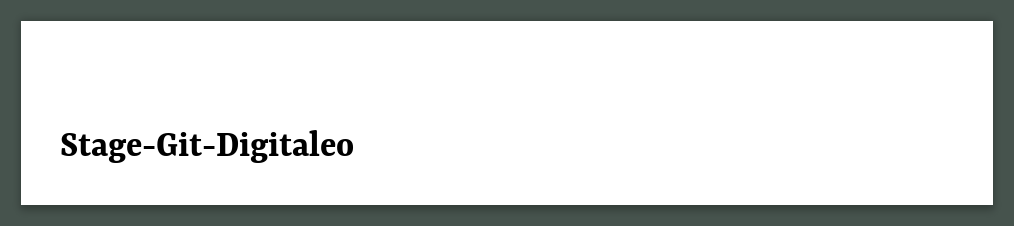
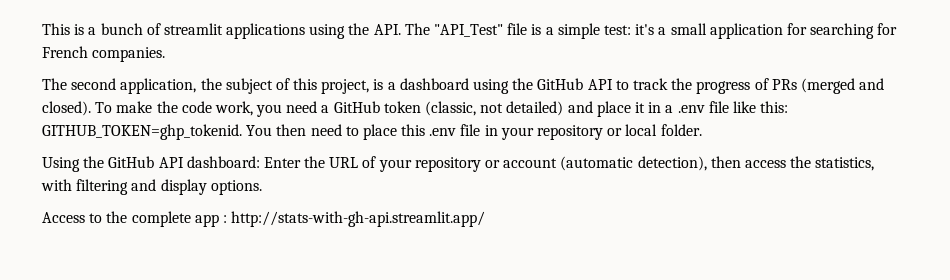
- Stage-Git-Digitaleo
+ This is a bunch of streamlit applications using the API. The "API_Test" file is a simple test: it's a small application for searching for French companies.
+ The second application, the subject of this project, is a dashboard using the GitHub API to track the progress of PRs (merged and closed). To make the code work, you need a GitHub token (classic, not detailed) and place it in a .env file like this: GITHUB_TOKEN=ghp_tokenid. You then need to place this .env file in your repository or local folder.
+ Using the GitHub API dashboard: Enter the URL of your repository or account (automatic detection), then access the statistics, with filtering and display options.
+ Access to the complete app : http://stats-with-gh-api.streamlit.app/

